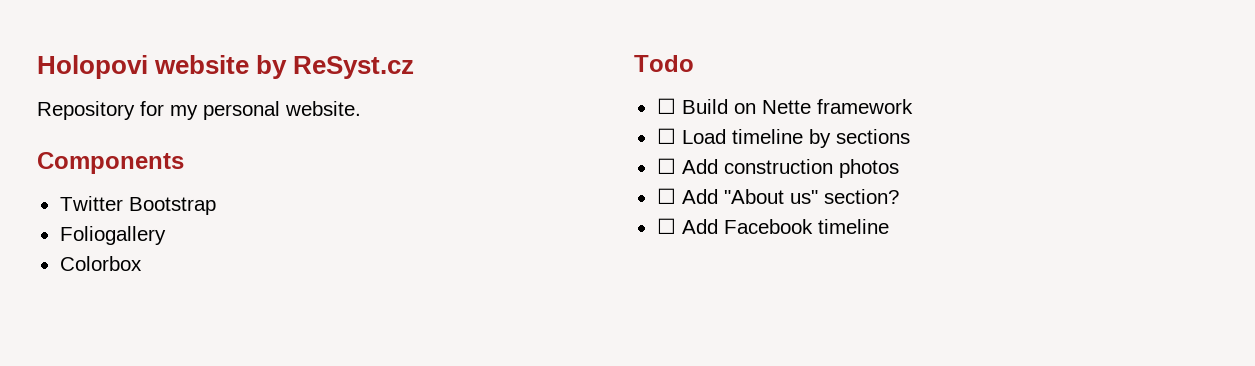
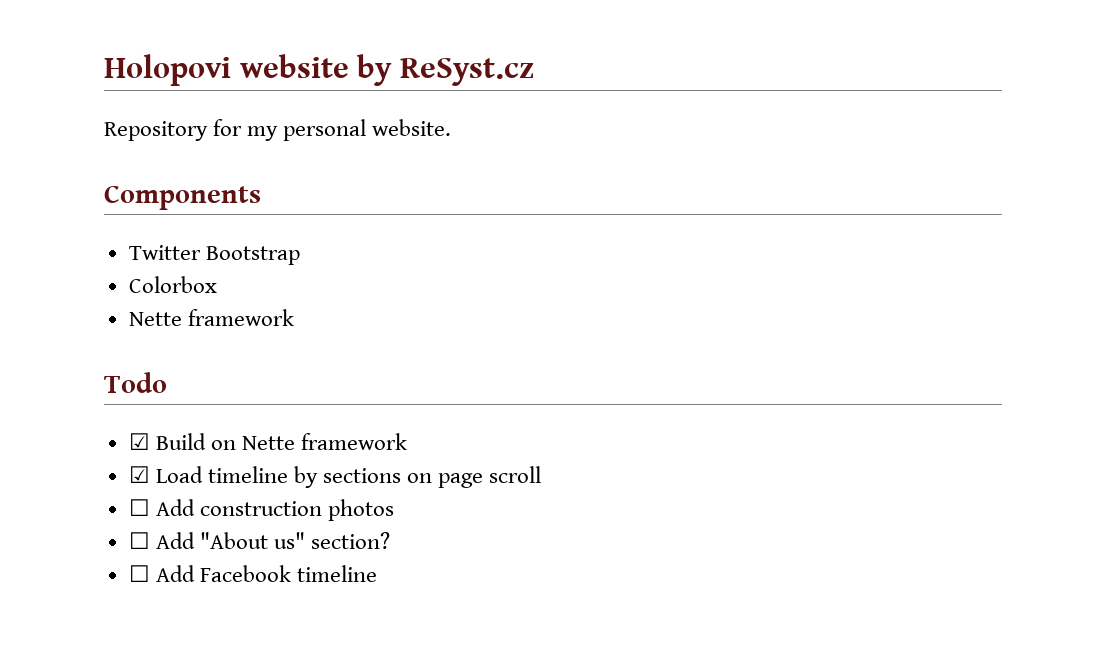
- Foliogallery
  Colorbox
+ Nette framework
- ☐ Build on Nette framework
+ ☑ Build on Nette framework
- ☐ Load timeline by sections
+ ☑ Load timeline by sections on page scroll

